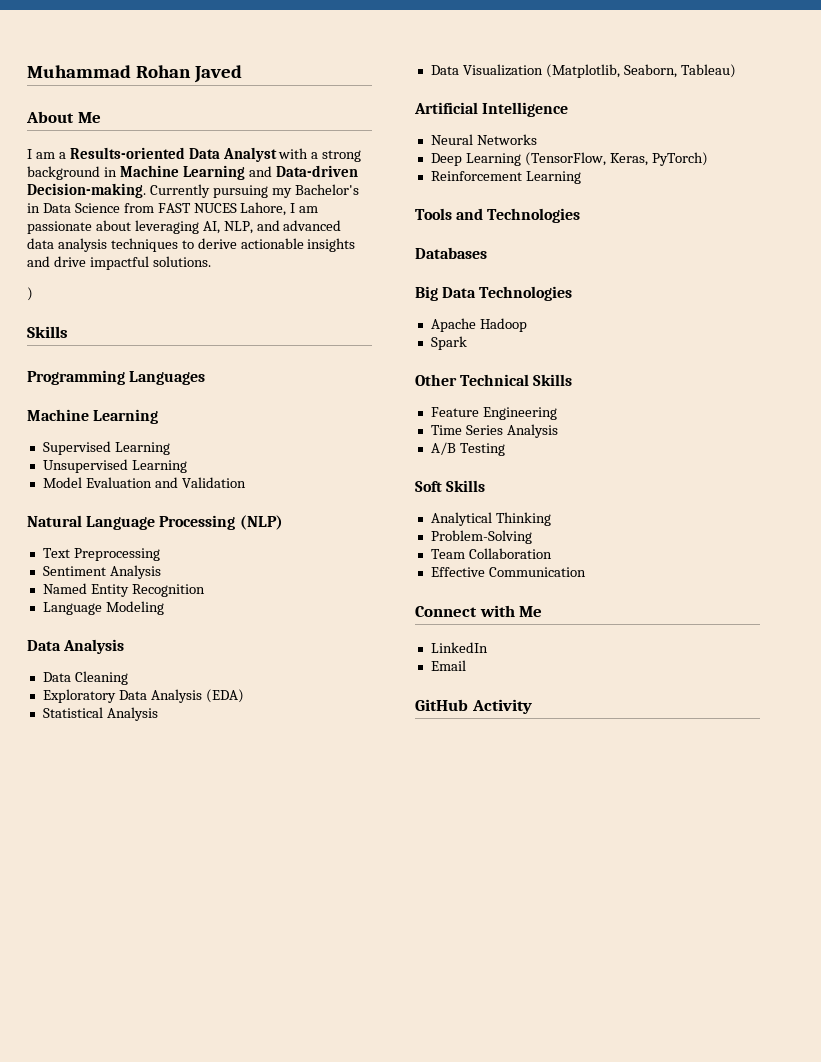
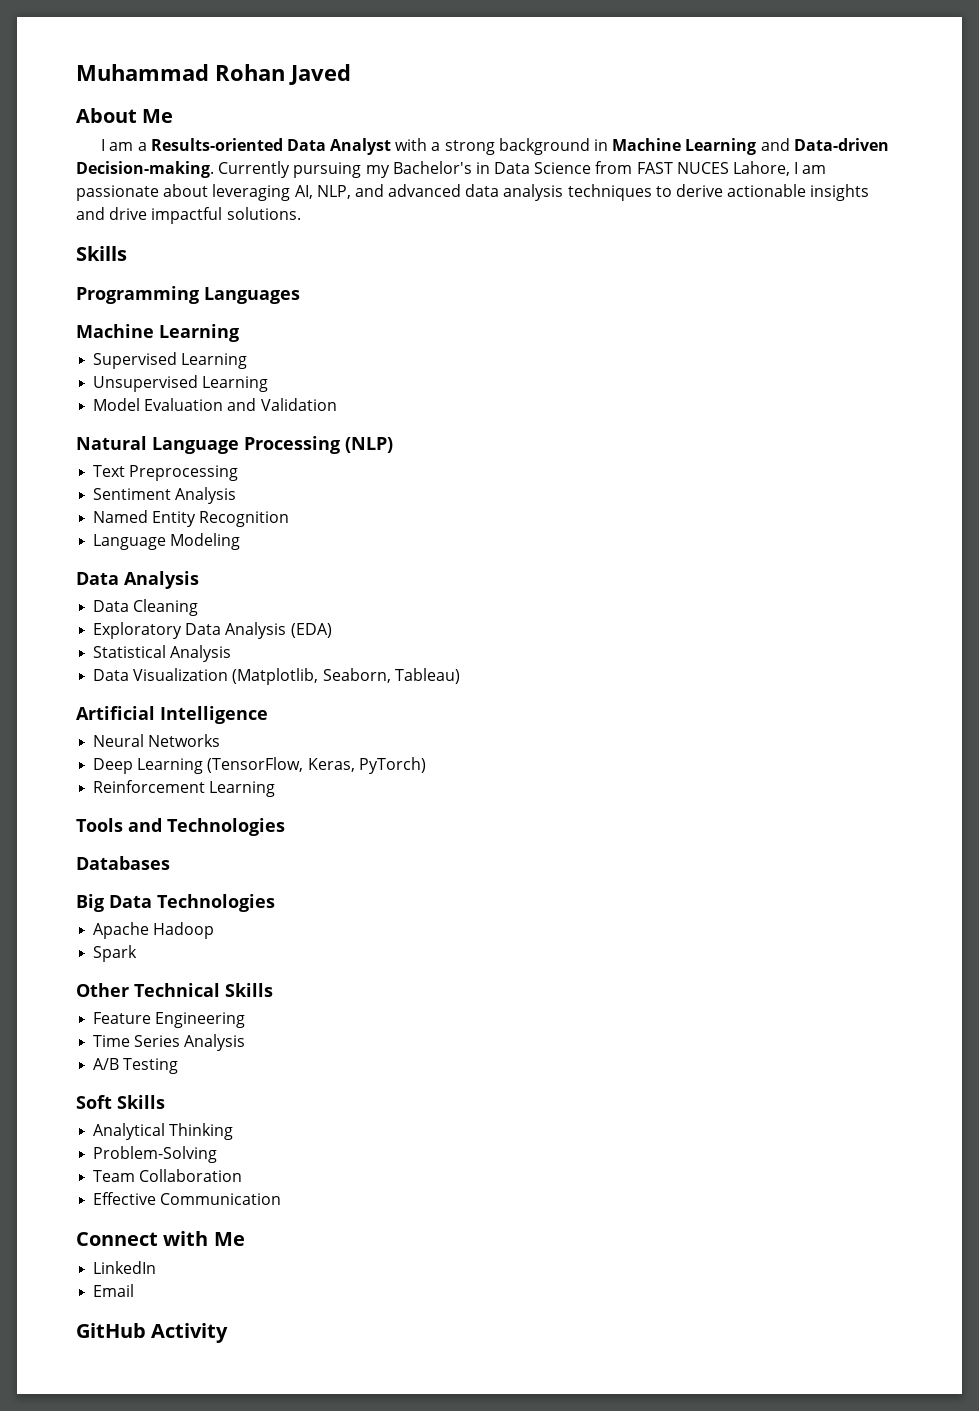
- )

